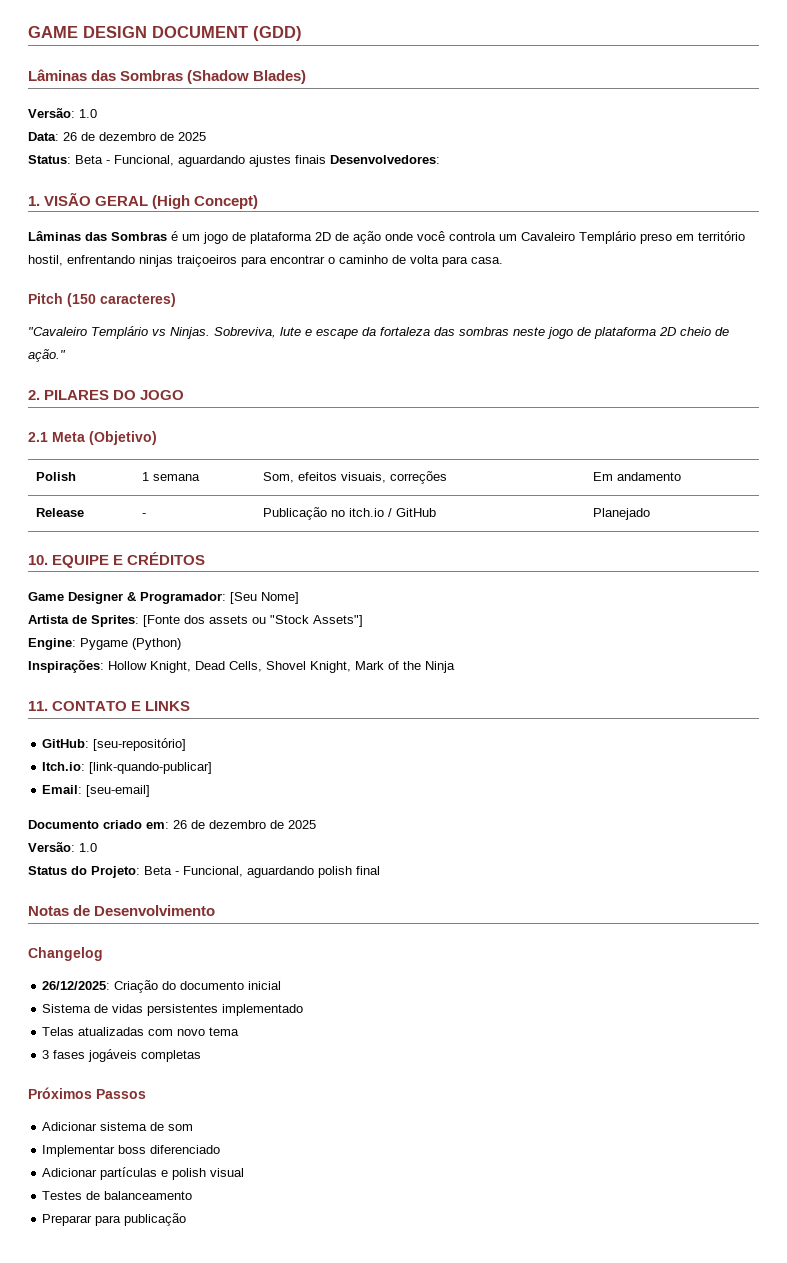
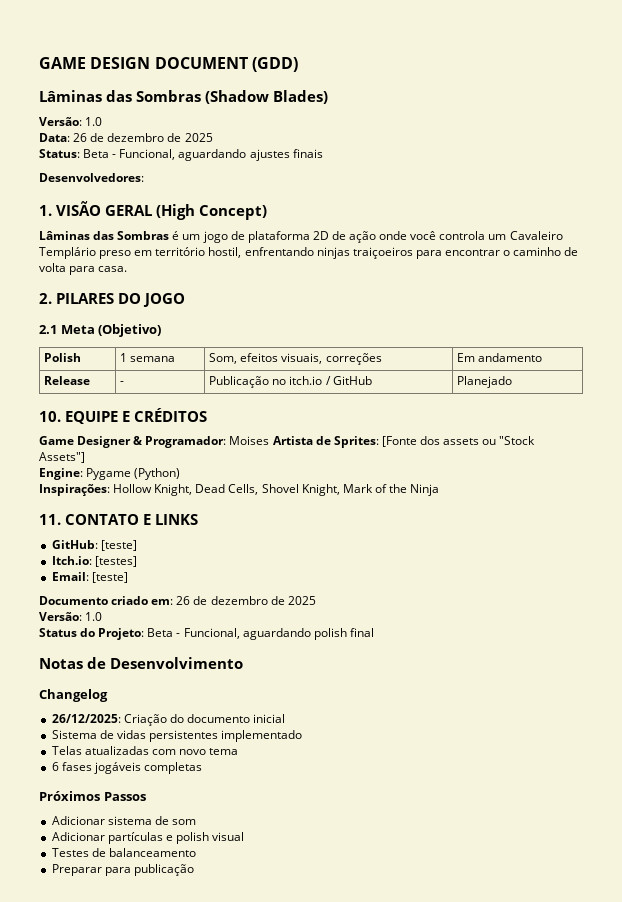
- Status: Beta - Funcional, aguardando ajustes finais Desenvolvedores:
+ Status: Beta - Funcional, aguardando ajustes finais
+ Desenvolvedores:
- Pitch (150 caracteres)
- "Cavaleiro Templário vs Ninjas. Sobreviva, lute e escape da fortaleza das sombras neste jogo de plataforma 2D cheio de ação."
- Game Designer & Programador: [Seu Nome]
- Artista de Sprites: [Fonte dos assets ou "Stock Assets"]
+ Game Designer & Programador: Moises Artista de Sprites: [Fonte dos assets ou "Stock Assets"]
- GitHub: [seu-repositório]
+ GitHub: [teste]
- Itch.io: [link-quando-publicar]
+ Itch.io: [testes]
- Email: [seu-email]
+ Email: [teste]
- 3 fases jogáveis completas
+ 6 fases jogáveis completas
- Implementar boss diferenciado

